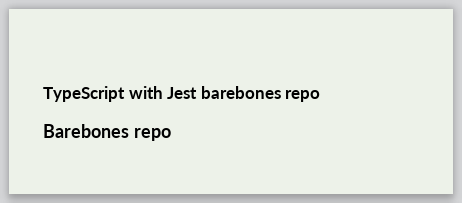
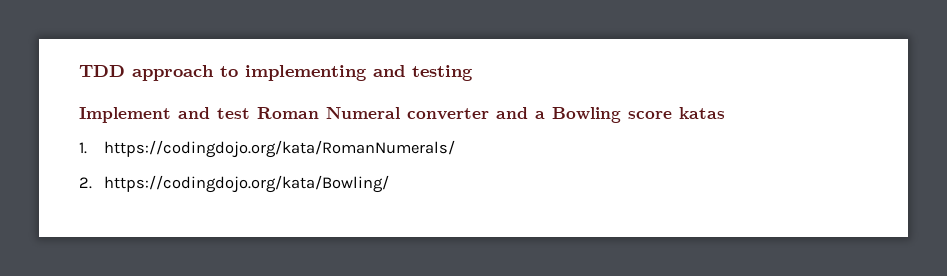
- TypeScript with Jest barebones repo
- Barebones repo
+ TDD approach to implementing and testing
+ Implement and test Roman Numeral converter and a Bowling score katas
+ 1. https://codingdojo.org/kata/RomanNumerals/
+ 2. https://codingdojo.org/kata/Bowling/

